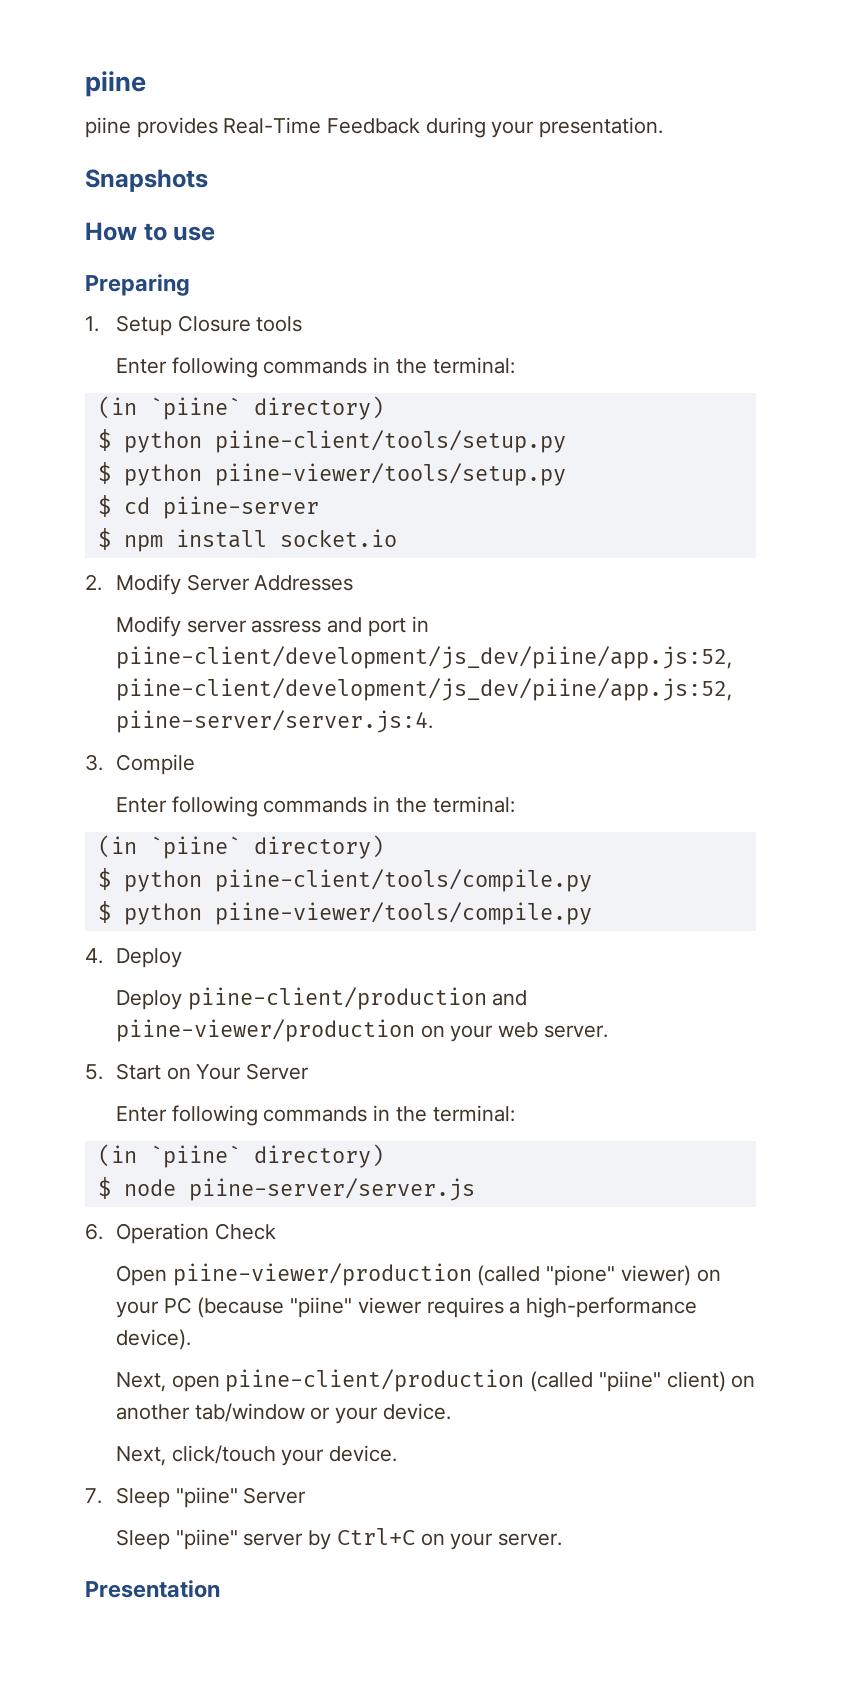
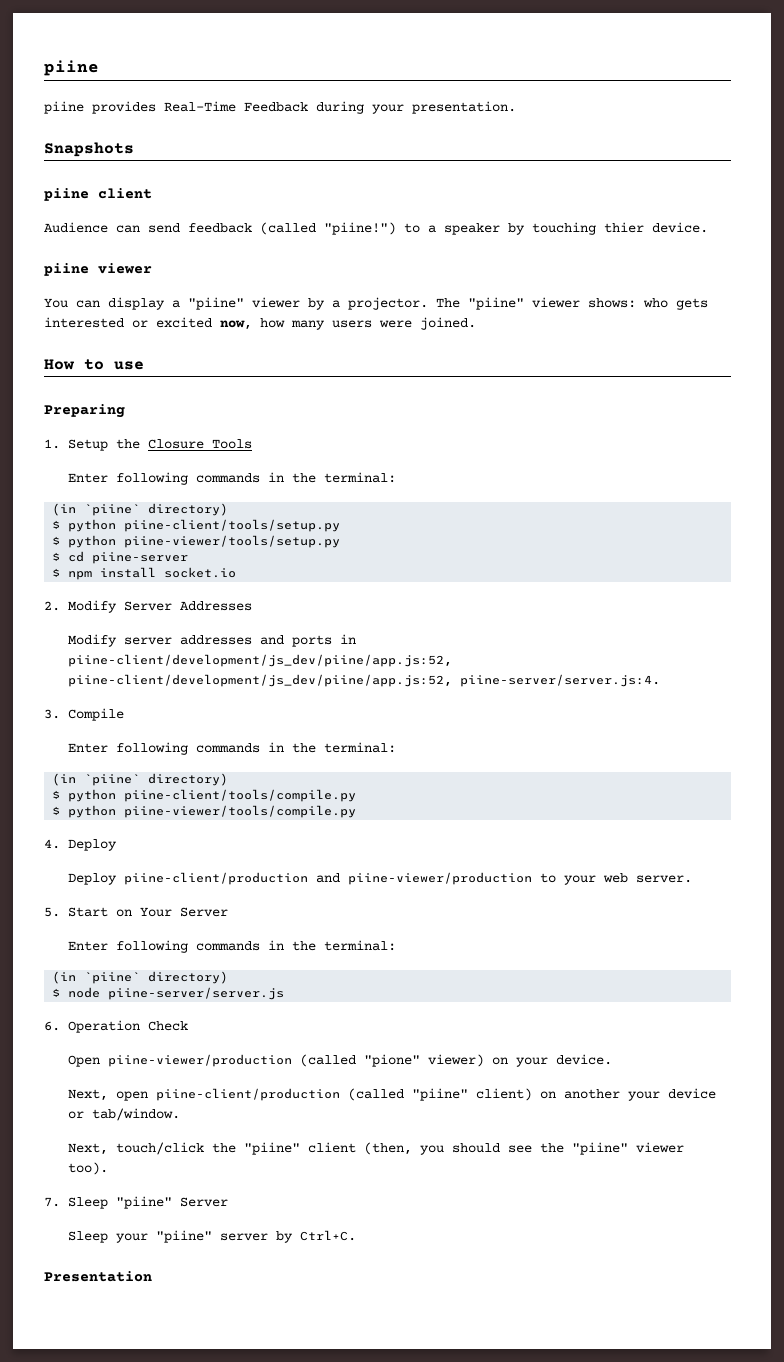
+ piine client
+ Audience can send feedback (called "piine!") to a speaker by touching thier device.
+ piine viewer
+ You can display a "piine" viewer by a projector. The "piine" viewer shows: who gets interested or excited now, how many users were joined.
- 1. Setup Closure tools
+ 1. Setup the Closure Tools
- Modify server assress and port in piine-client/development/js_dev/piine/app.js:52, piine-client/development/js_dev/piine/app.js:52, piine-server/server.js:4.
+ Modify server addresses and ports in piine-client/development/js_dev/piine/app.js:52, piine-client/development/js_dev/piine/app.js:52, piine-server/server.js:4.
- Deploy piine-client/production and piine-viewer/production on your web server.
+ Deploy piine-client/production and piine-viewer/production to your web server.
- Open piine-viewer/production (called "pione" viewer) on your PC (because "piine" viewer requires a high-performance device).
+ Open piine-viewer/production (called "pione" viewer) on your device.
- Next, open piine-client/production (called "piine" client) on another tab/window or your device.
- Next, click/touch your device.
+ Next, open piine-client/production (called "piine" client) on another your device or tab/window.
+ Next, touch/click the "piine" client (then, you should see the "piine" viewer too).
- Sleep "piine" server by Ctrl+C on your server.
+ Sleep your "piine" server by Ctrl+C.

